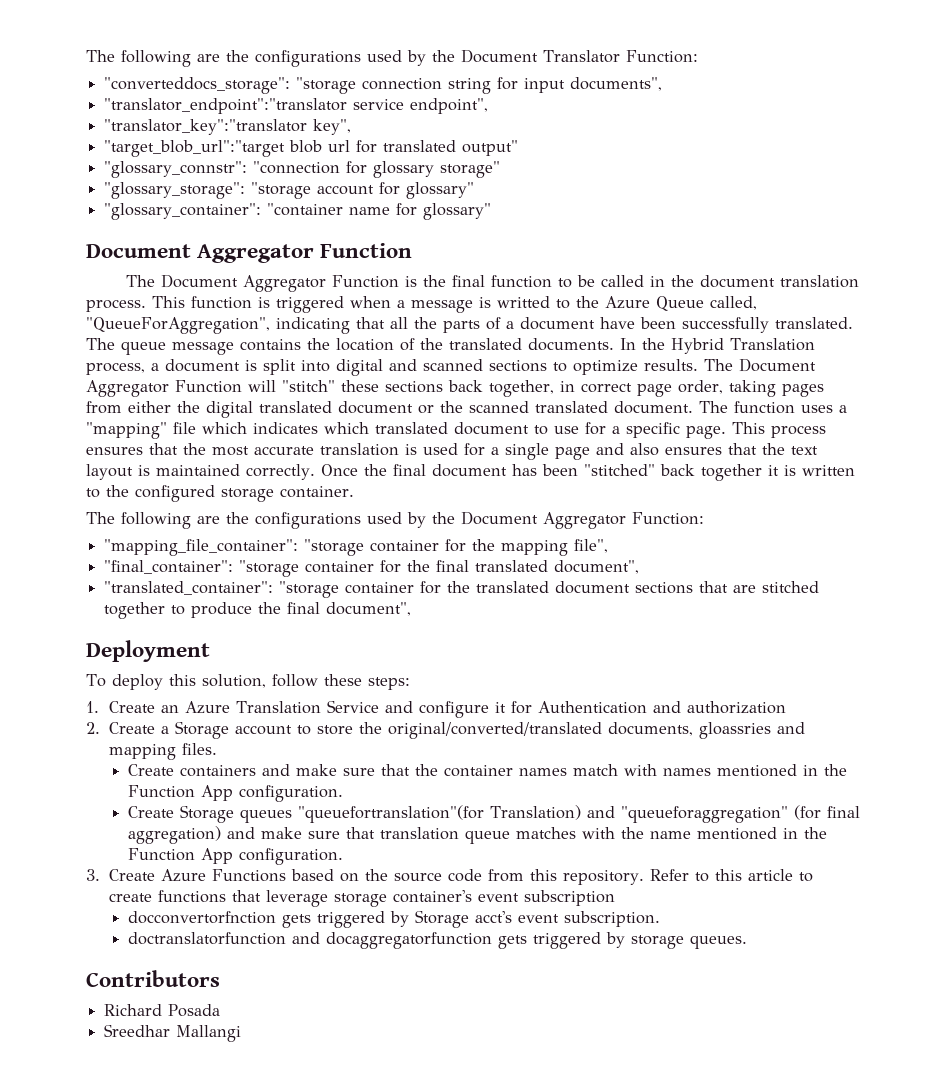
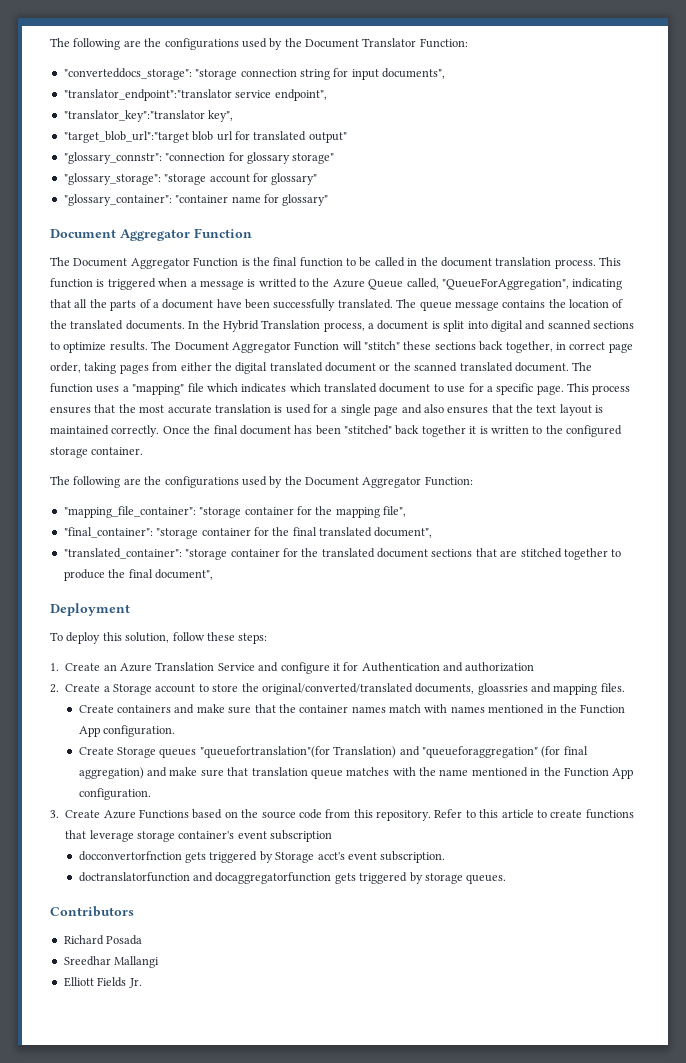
+ Elliott Fields Jr.

